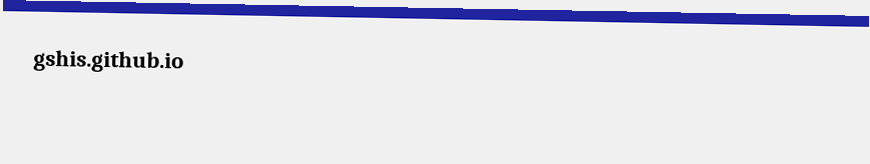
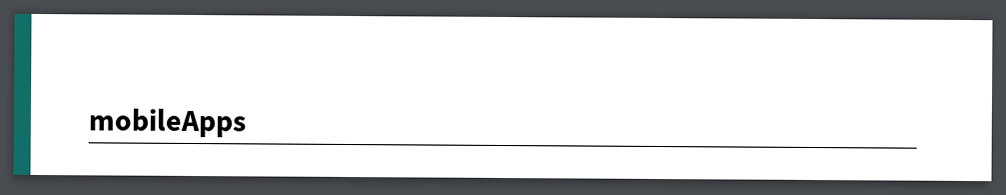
- gshis.github.io
+ mobileApps

